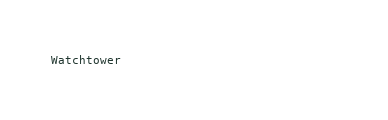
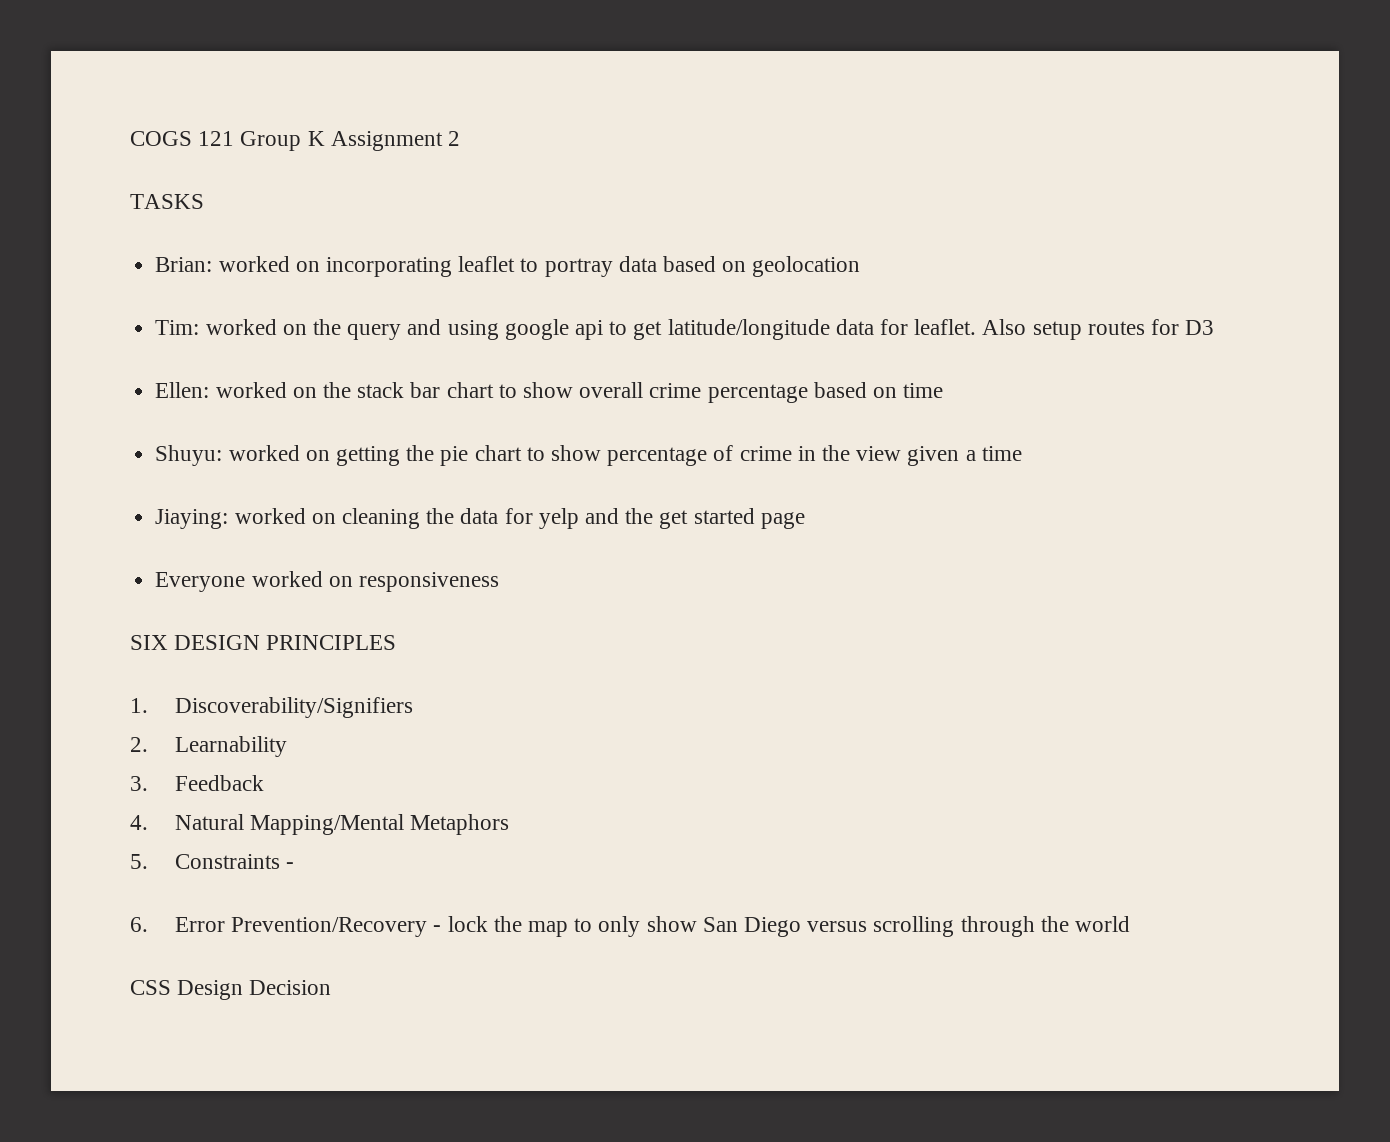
- Watchtower
+ COGS 121 Group K Assignment 2
+ TASKS
+ Brian: worked on incorporating leaflet to portray data based on geolocation
+ Tim: worked on the query and using google api to get latitude/longitude data for leaflet. Also setup routes for D3
+ Ellen: worked on the stack bar chart to show overall crime percentage based on time
+ Shuyu: worked on getting the pie chart to show percentage of crime in the view given a time
+ Jiaying: worked on cleaning the data for yelp and the get started page
+ Everyone worked on responsiveness
+ SIX DESIGN PRINCIPLES
+ 1. Discoverability/Signifiers
+ 2. Learnability
+ 3. Feedback
+ 4. Natural Mapping/Mental Metaphors
+ 5. Constraints -
+ 6. Error Prevention/Recovery - lock the map to only show San Diego versus scrolling through the world
+ CSS Design Decision

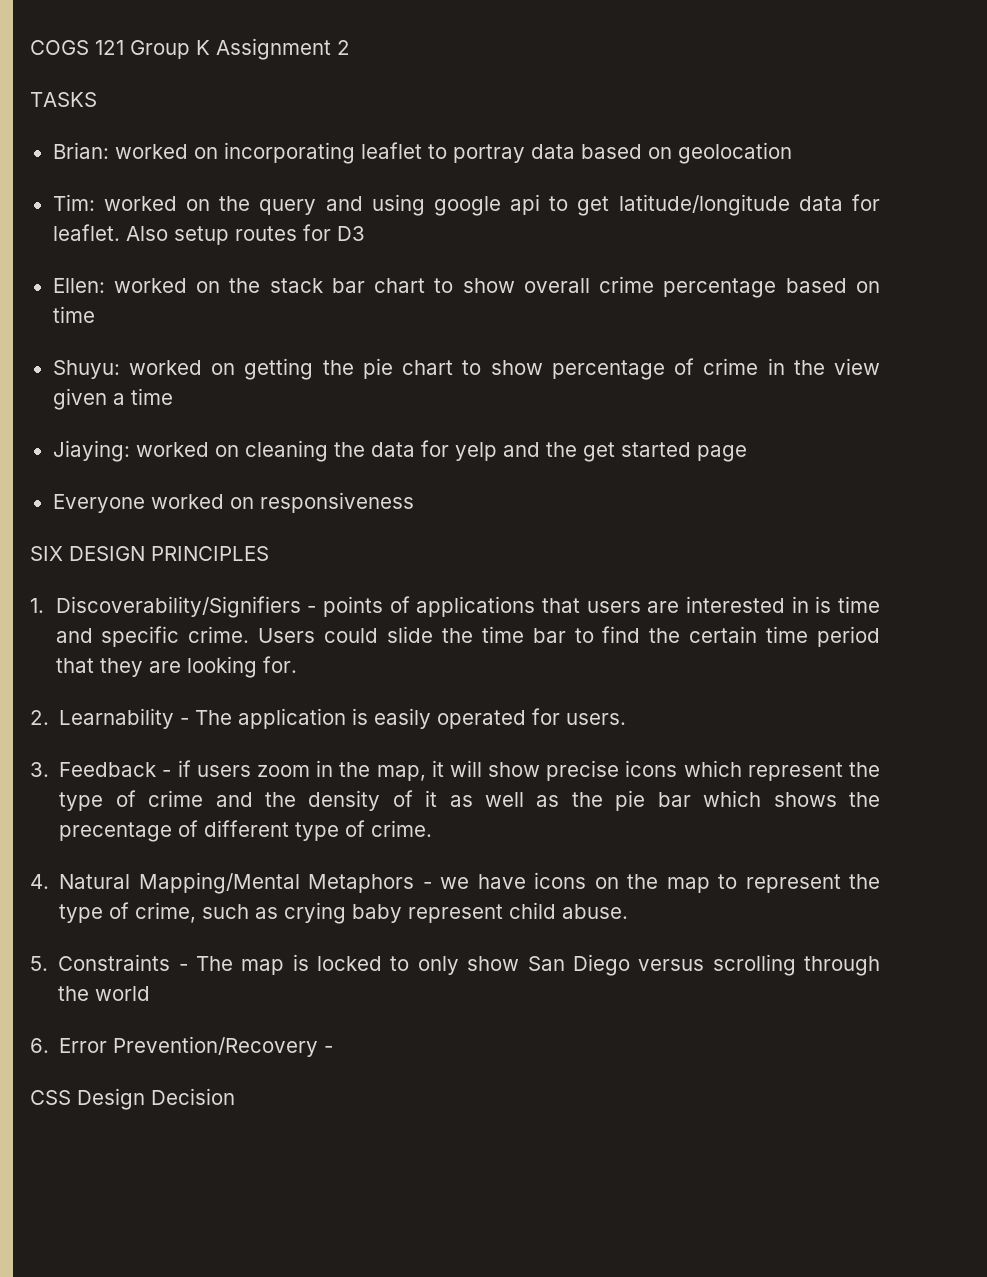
- 1. Discoverability/Signifiers
- 2. Learnability
- 3. Feedback
- 4. Natural Mapping/Mental Metaphors
- 5. Constraints -
- 6. Error Prevention/Recovery - lock the map to only show San Diego versus scrolling through the world
+ 1. Discoverability/Signifiers - points of applications that users are interested in is time and specific crime. Users could slide the time bar to find the certain time period that they are looking for.
+ 2. Learnability - The application is easily operated for users.
+ 3. Feedback - if users zoom in the map, it will show precise icons which represent the type of crime and the density of it as well as the pie bar which shows the precentage of different type of crime.
+ 4. Natural Mapping/Mental Metaphors - we have icons on the map to represent the type of crime, such as crying baby represent child abuse.
+ 5. Constraints - The map is locked to only show San Diego versus scrolling through the world
+ 6. Error Prevention/Recovery -

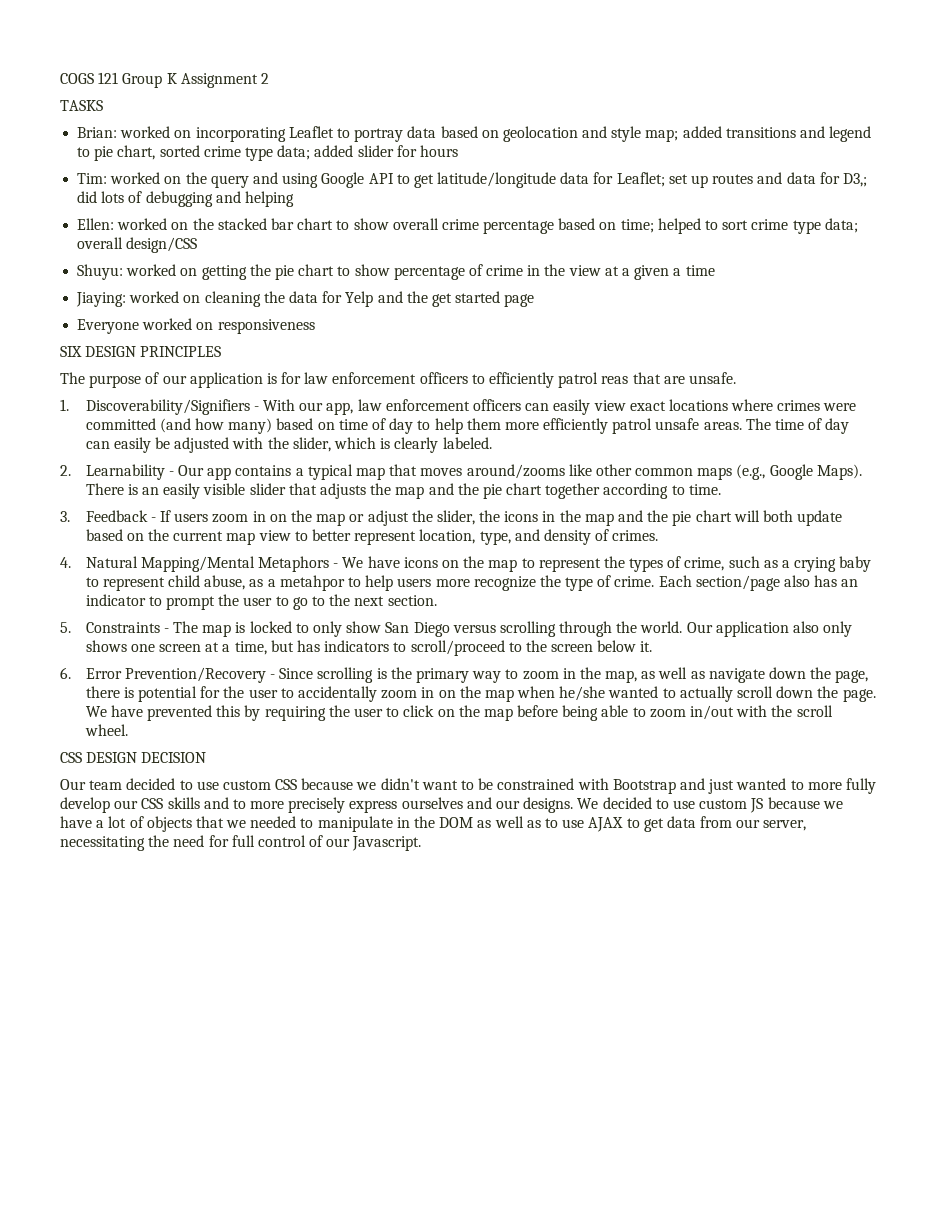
- Brian: worked on incorporating leaflet to portray data based on geolocation
+ Brian: worked on incorporating Leaflet to portray data based on geolocation and style map; added transitions and legend to pie chart, sorted crime type data; added slider for hours
- Tim: worked on the query and using google api to get latitude/longitude data for leaflet. Also setup routes for D3
+ Tim: worked on the query and using Google API to get latitude/longitude data for Leaflet; set up routes and data for D3,; did lots of debugging and helping
- Ellen: worked on the stack bar chart to show overall crime percentage based on time
+ Ellen: worked on the stacked bar chart to show overall crime percentage based on time; helped to sort crime type data; overall design/CSS
- Shuyu: worked on getting the pie chart to show percentage of crime in the view given a time
+ Shuyu: worked on getting the pie chart to show percentage of crime in the view at a given a time
- Jiaying: worked on cleaning the data for yelp and the get started page
+ Jiaying: worked on cleaning the data for Yelp and the get started page
- 1. Discoverability/Signifiers - points of applications that users are interested in is time and specific crime. Users could slide the time bar to find the certain time period that they are looking for.
- 2. Learnability - The application is easily operated for users.
+ The purpose of our application is for law enforcement officers to efficiently patrol reas that are unsafe.
+ 1. Discoverability/Signifiers - With our app, law enforcement officers can easily view exact locations where crimes were committed (and how many) based on time of day to help them more efficiently patrol unsafe areas. The time of day can easily be adjusted with the slider, which is clearly labeled.
+ 2. Learnability - Our app contains a typical map that moves around/zooms like other common maps (e.g., Google Maps). There is an easily visible slider that adjusts the map and the pie chart together according to time.
- 3. Feedback - if users zoom in the map, it will show precise icons which represent the type of crime and the density of it as well as the pie bar which shows the precentage of different type of crime.
+ 3. Feedback - If users zoom in on the map or adjust the slider, the icons in the map and the pie chart will both update based on the current map view to better represent location, type, and density of crimes.
- 4. Natural Mapping/Mental Metaphors - we have icons on the map to represent the type of crime, such as crying baby represent child abuse.
+ 4. Natural Mapping/Mental Metaphors - We have icons on the map to represent the types of crime, such as a crying baby to represent child abuse, as a metahpor to help users more recognize the type of crime. Each section/page also has an indicator to prompt the user to go to the next section.
- 5. Constraints - The map is locked to only show San Diego versus scrolling through the world
- 6. Error Prevention/Recovery -
- CSS Design Decision
+ 5. Constraints - The map is locked to only show San Diego versus scrolling through the world. Our application also only shows one screen at a time, but has indicators to scroll/proceed to the screen below it.
+ 6. Error Prevention/Recovery - Since scrolling is the primary way to zoom in the map, as well as navigate down the page, there is potential for the user to accidentally zoom in on the map when he/she wanted to actually scroll down the page. We have prevented this by requiring the user to click on the map before being able to zoom in/out with the scroll wheel.
+ CSS DESIGN DECISION
+ Our team decided to use custom CSS because we didn't want to be constrained with Bootstrap and just wanted to more fully develop our CSS skills and to more precisely express ourselves and our designs. We decided to use custom JS because we have a lot of objects that we needed to manipulate in the DOM as well as to use AJAX to get data from our server, necessitating the need for full control of our Javascript.

